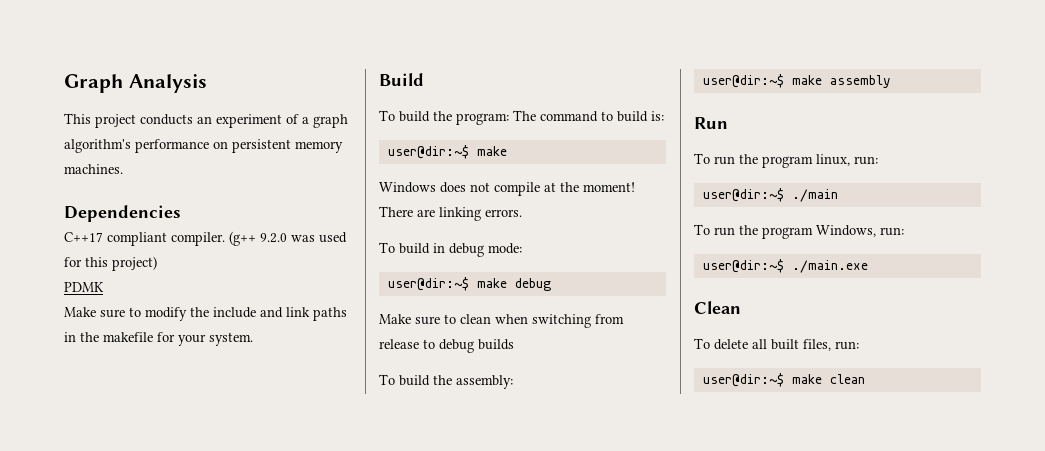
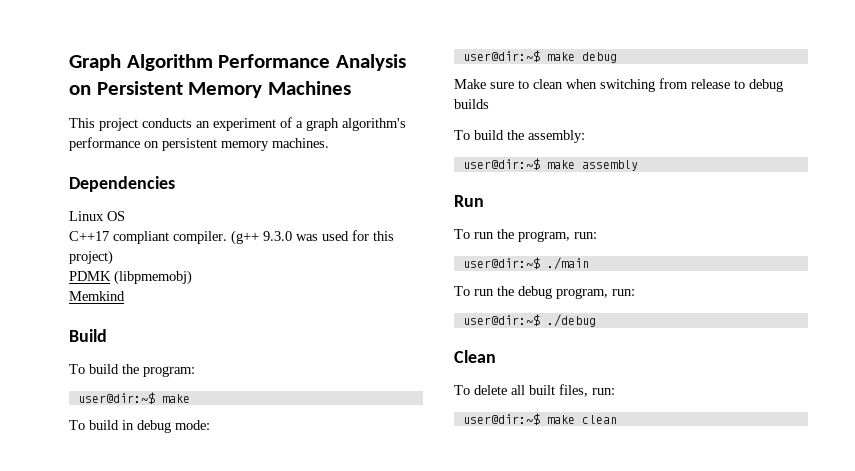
- Graph Analysis
+ Graph Algorithm Performance Analysis on Persistent Memory Machines
+ Linux OS
- (g++ 9.2.0 was used for this project)
+ (g++ 9.3.0 was used for this project)
- PDMK
- Make sure to modify the include and link paths in the makefile for your system.
+ PDMK (libpmemobj)
+ Memkind
- To build the program: The command to build is:
+ To build the program:
  user@dir:~$ make
- Windows does not compile at the moment! There are linking errors.
- To run the program linux, run:
+ To run the program, run:
- To run the program Windows, run:
- user@dir:~$ ./main.exe
+ To run the debug program, run:
+ user@dir:~$ ./debug

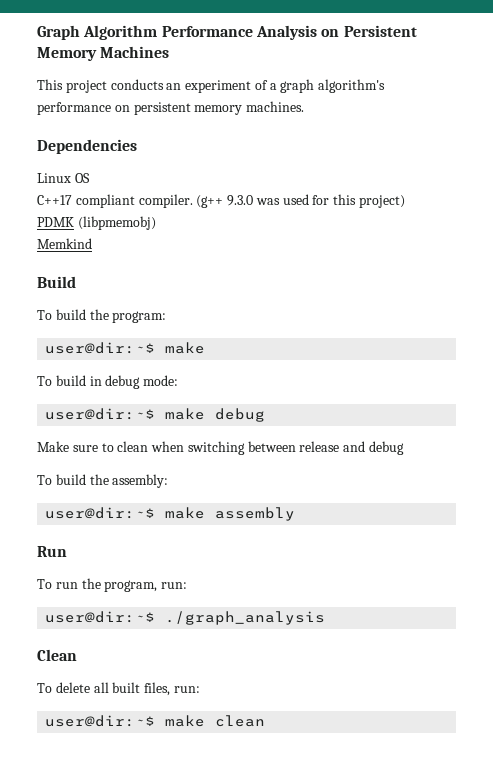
- Make sure to clean when switching from release to debug builds
+ Make sure to clean when switching between release and debug
- user@dir:~$ ./main
- To run the debug program, run:
- user@dir:~$ ./debug
+ user@dir:~$ ./graph_analysis

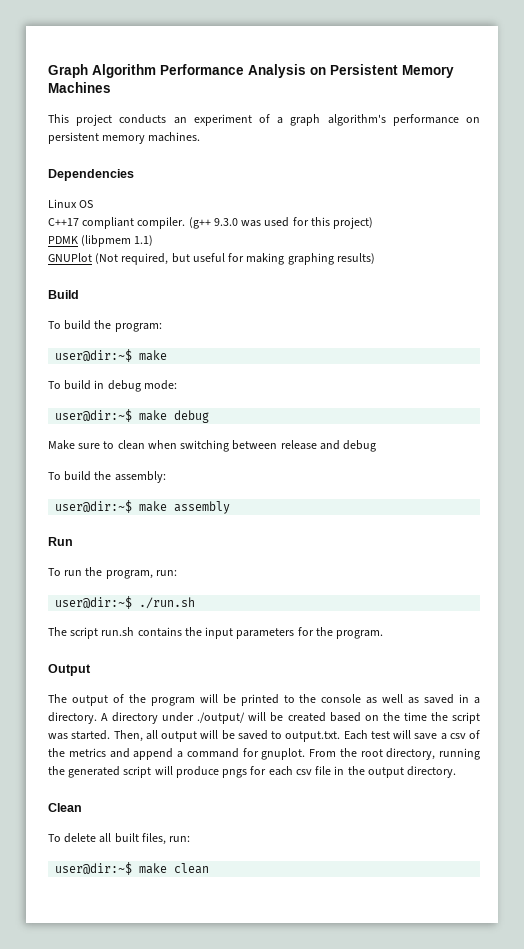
- PDMK (libpmemobj)
- Memkind
+ PDMK (libpmem 1.1)
+ GNUPlot (Not required, but useful for making graphing results)
- user@dir:~$ ./graph_analysis
+ user@dir:~$ ./run.sh
+ The script run.sh contains the input parameters for the program.
+ Output
+ The output of the program will be printed to the console as well as saved in a directory. A directory under ./output/ will be created based on the time the script was started. Then, all output will be saved to output.txt. Each test will save a csv of the metrics and append a command for gnuplot. From the root directory, running the generated script will produce pngs for each csv file in the output directory.

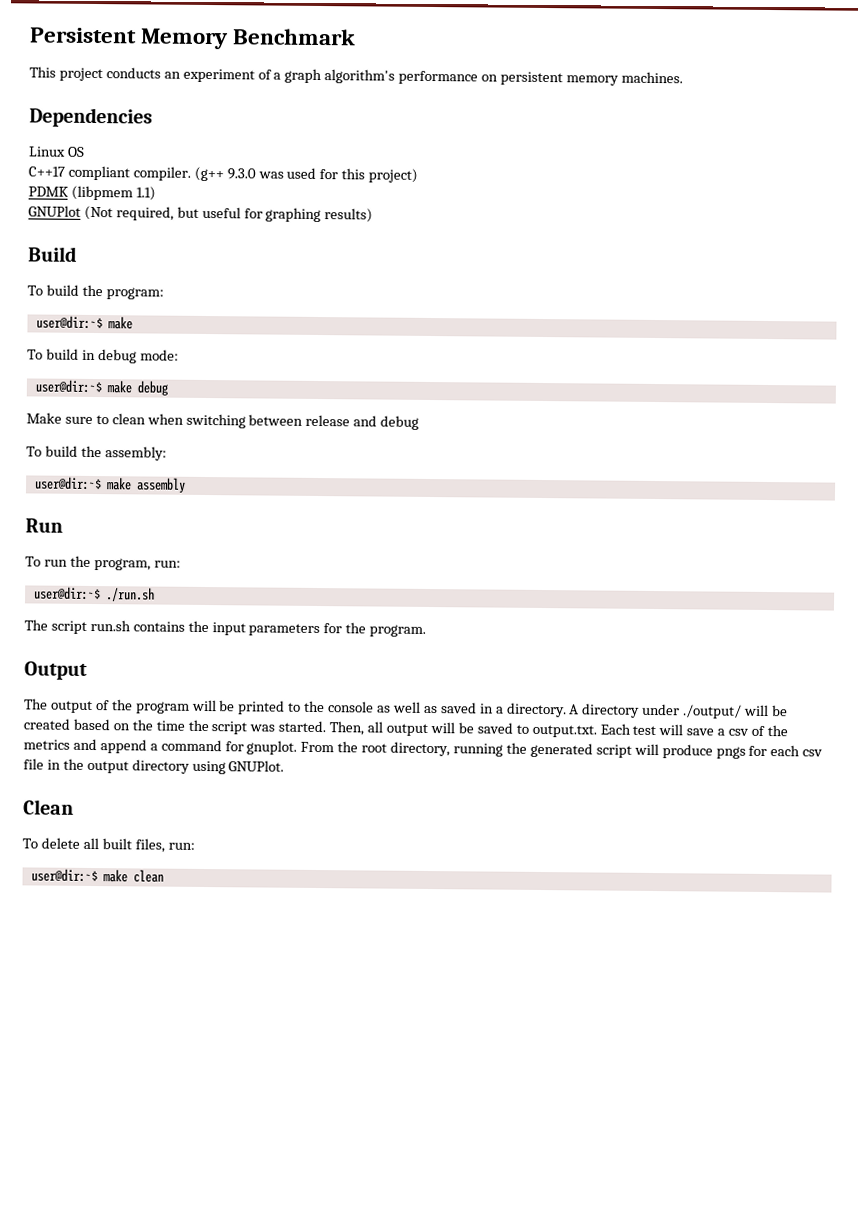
- Graph Algorithm Performance Analysis on Persistent Memory Machines
+ Persistent Memory Benchmark
- GNUPlot (Not required, but useful for making graphing results)
+ GNUPlot (Not required, but useful for graphing results)
- From the root directory, running the generated script will produce pngs for each csv file in the output directory.
+ From the root directory, running the generated script will produce pngs for each csv file in the output directory using GNUPlot.

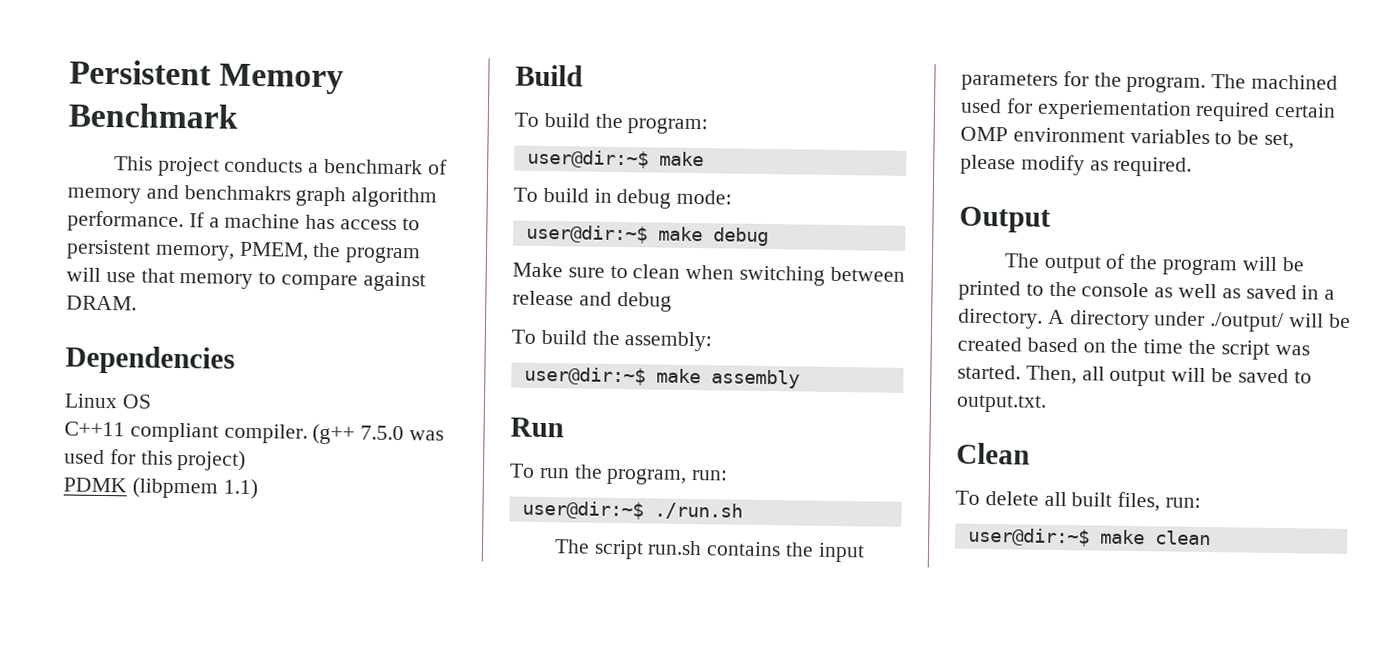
- This project conducts an experiment of a graph algorithm's performance on persistent memory machines.
+ This project conducts a benchmark of memory and benchmakrs graph algorithm performance. If a machine has access to persistent memory, PMEM, the program will use that memory to compare against DRAM.
- C++17 compliant compiler.
+ C++11 compliant compiler.
- (g++ 9.3.0 was used for this project)
+ (g++ 7.5.0 was used for this project)
- GNUPlot (Not required, but useful for graphing results)
+ The machined used for experiementation required certain OMP environment variables to be set, please modify as required.
- Then, all output will be saved to output.txt. Each test will save a csv of the metrics and append a command for gnuplot. From the root directory, running the generated script will produce pngs for each csv file in the output directory using GNUPlot.
+ Then, all output will be saved to output.txt.

